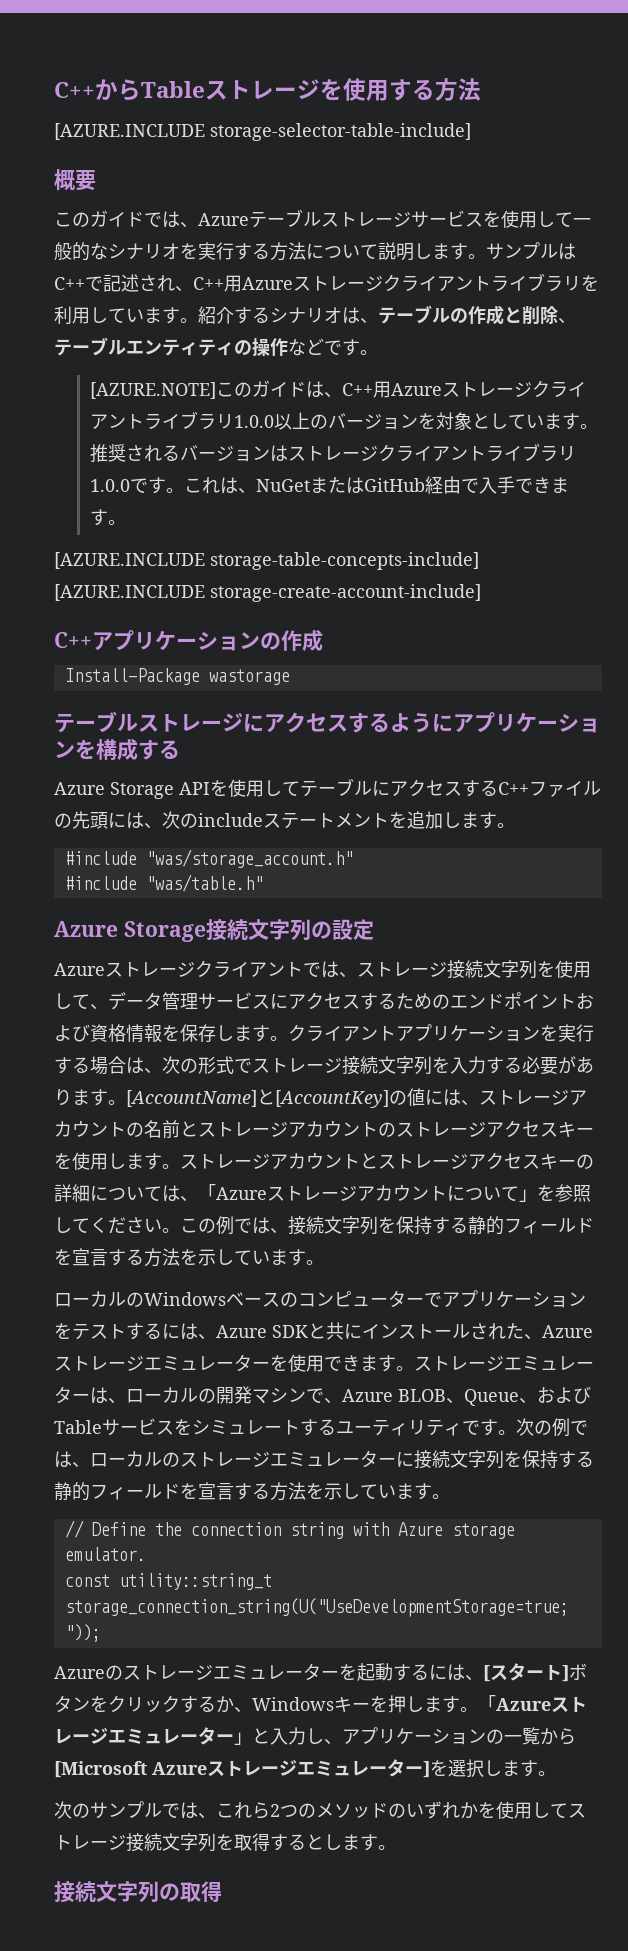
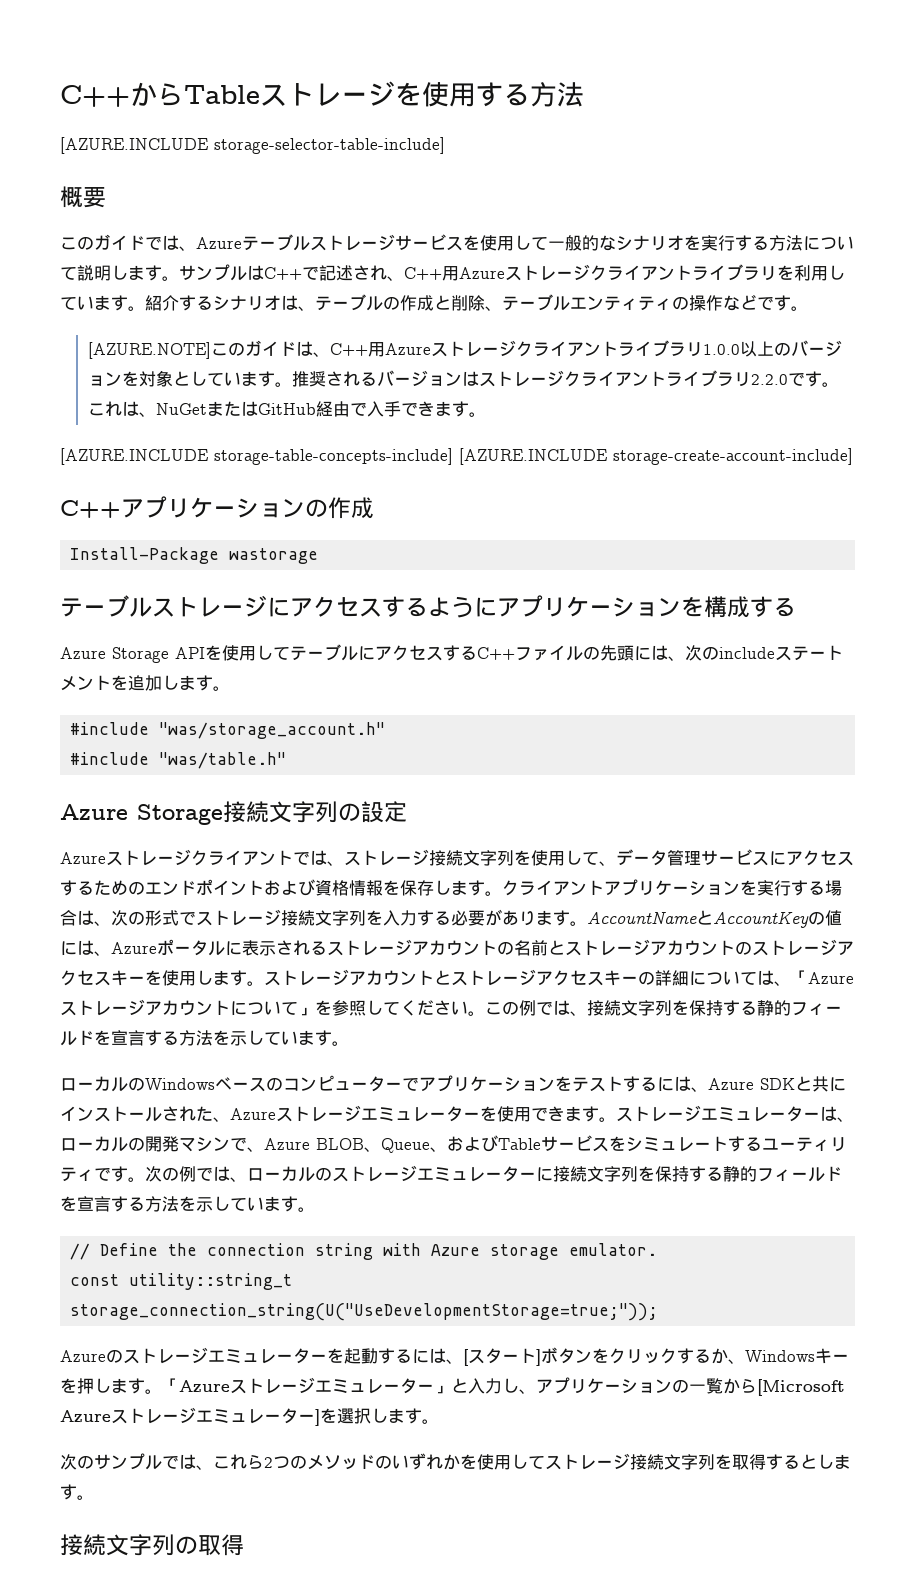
- 推奨されるバージョンはストレージクライアントライブラリ1.0.0です。
+ 推奨されるバージョンはストレージクライアントライブラリ2.2.0です。
- [AccountName]と[AccountKey]の値には、ストレージアカウントの名前とストレージアカウントのストレージアクセスキーを使用します。
+ AccountNameとAccountKeyの値には、Azureポータルに表示されるストレージアカウントの名前とストレージアカウントのストレージアクセスキーを使用します。

